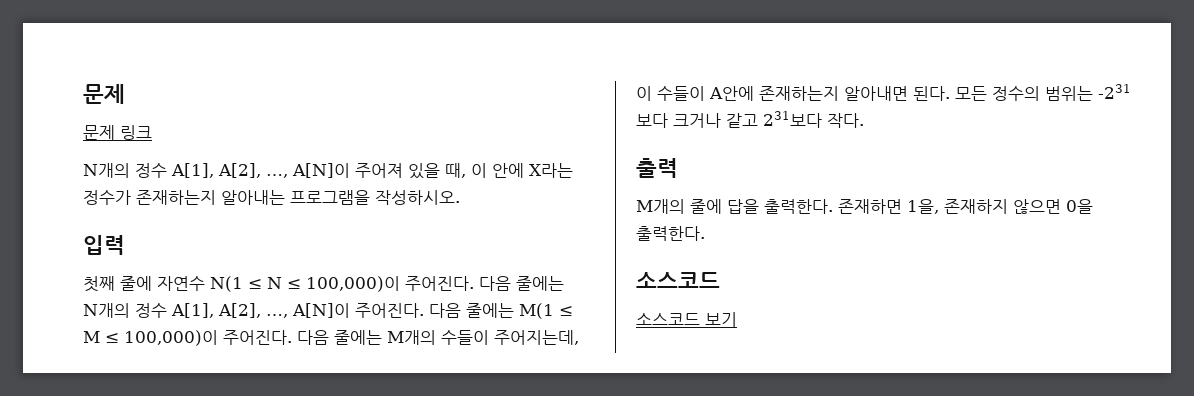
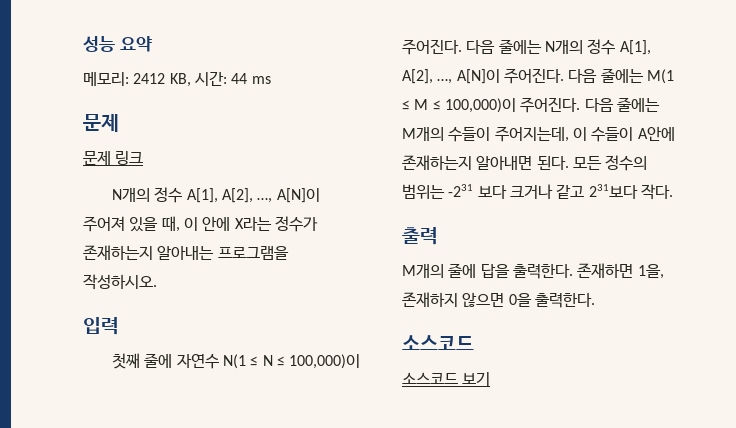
+ 성능 요약
+ 메모리: 2412 KB, 시간: 44 ms

